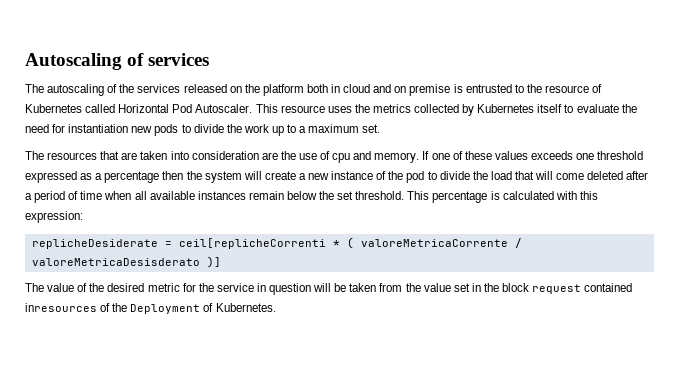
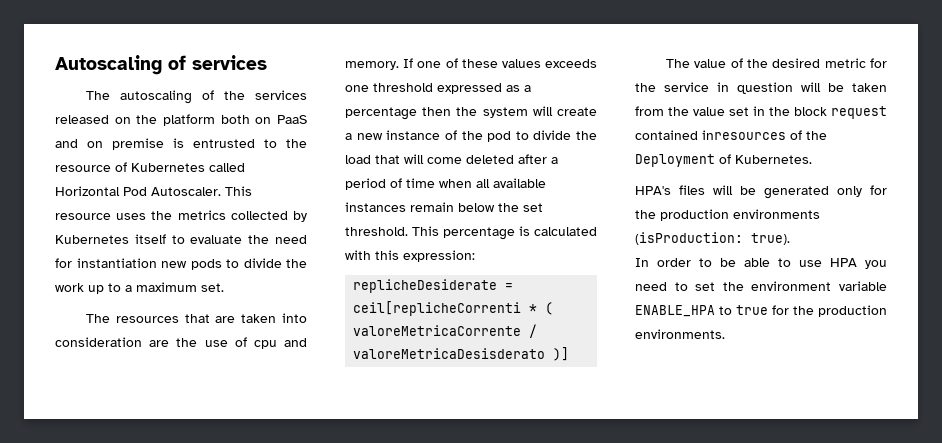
- The autoscaling of the services released on the platform both in cloud and on premise is entrusted to the resource of Kubernetes called Horizontal Pod Autoscaler.
+ The autoscaling of the services released on the platform both on PaaS and on premise is entrusted to the resource of Kubernetes called Horizontal Pod Autoscaler.
+ HPA's files will be generated only for the production environments (isProduction: true).
+ In order to be able to use HPA you need to set the environment variable ENABLE_HPA to true for the production environments.

